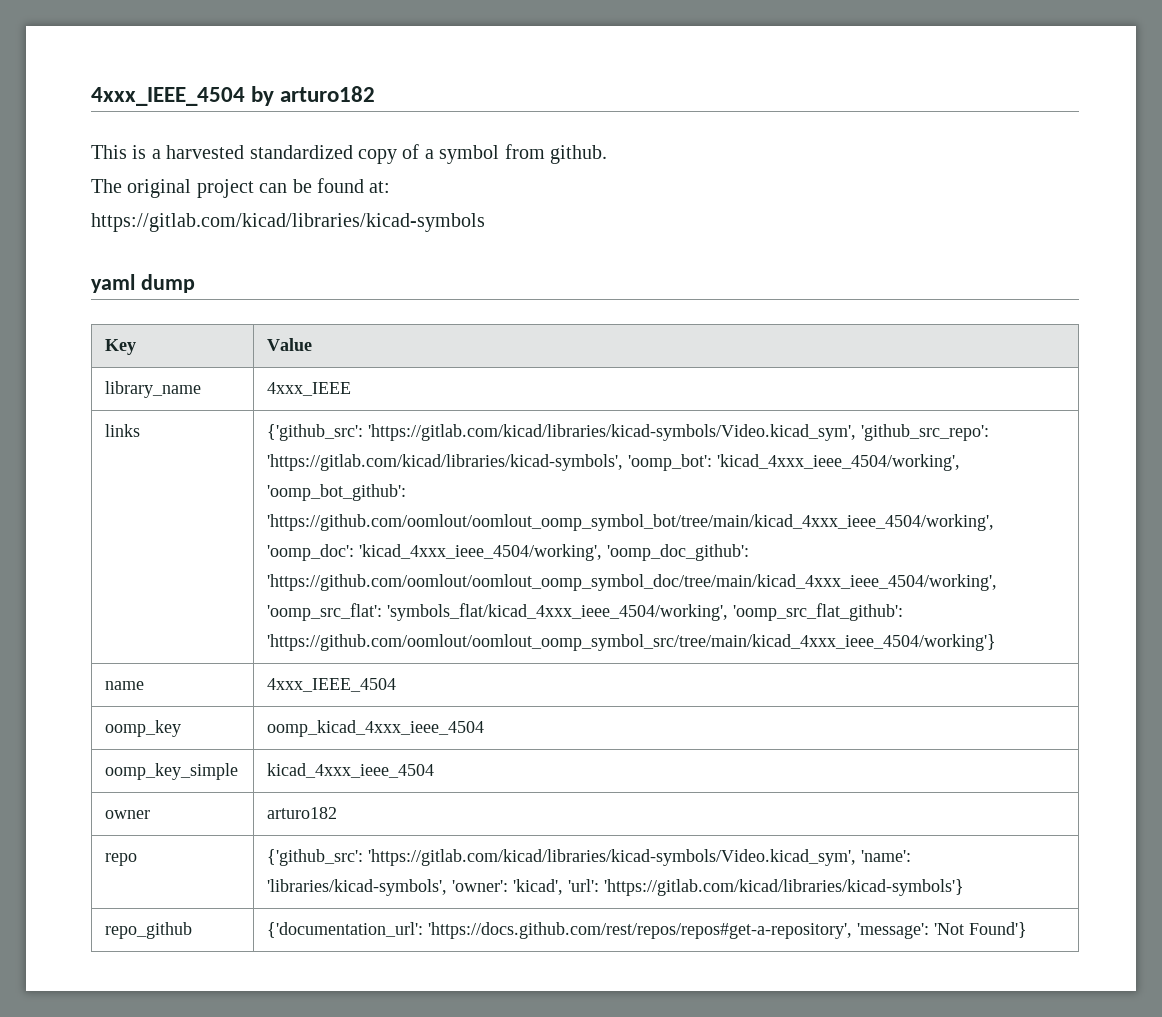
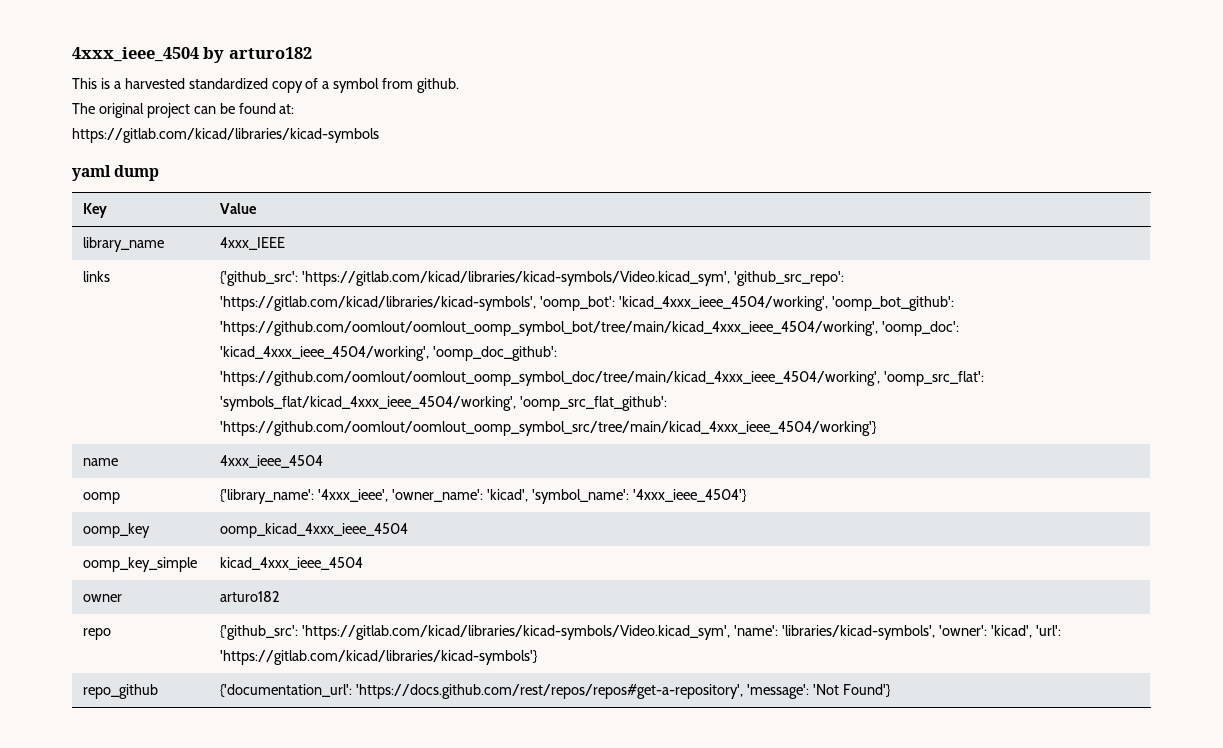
- 4xxx_IEEE_4504 by arturo182
+ 4xxx_ieee_4504 by arturo182
- name | 4xxx_IEEE_4504
+ name | 4xxx_ieee_4504
+ oomp | {'library_name': '4xxx_ieee', 'owner_name': 'kicad', 'symbol_name': '4xxx_ieee_4504'}

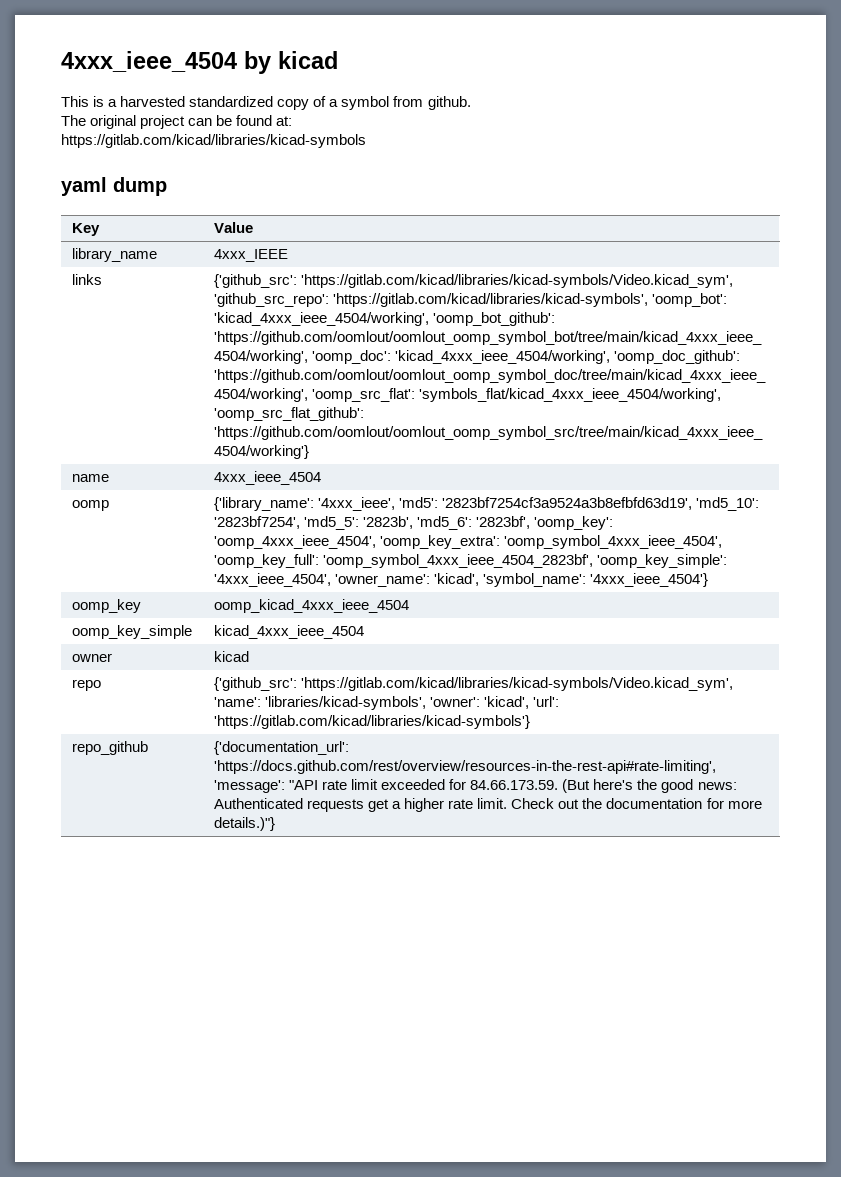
- 4xxx_ieee_4504 by arturo182
+ 4xxx_ieee_4504 by kicad
- oomp | {'library_name': '4xxx_ieee', 'owner_name': 'kicad', 'symbol_name': '4xxx_ieee_4504'}
+ oomp | {'library_name': '4xxx_ieee', 'md5': '2823bf7254cf3a9524a3b8efbfd63d19', 'md5_10': '2823bf7254', 'md5_5': '2823b', 'md5_6': '2823bf', 'oomp_key': 'oomp_4xxx_ieee_4504', 'oomp_key_extra': 'oomp_symbol_4xxx_ieee_4504', 'oomp_key_full': 'oomp_symbol_4xxx_ieee_4504_2823bf', 'oomp_key_simple': '4xxx_ieee_4504', 'owner_name': 'kicad', 'symbol_name': '4xxx_ieee_4504'}
- owner | arturo182
+ owner | kicad
- repo_github | {'documentation_url': 'https://docs.github.com/rest/repos/repos#get-a-repository', 'message': 'Not Found'}
+ repo_github | {'documentation_url': 'https://docs.github.com/rest/overview/resources-in-the-rest-api#rate-limiting', 'message': "API rate limit exceeded for 84.66.173.59. (But here's the good news: Authenticated requests get a higher rate limit. Check out the documentation for more details.)"}

